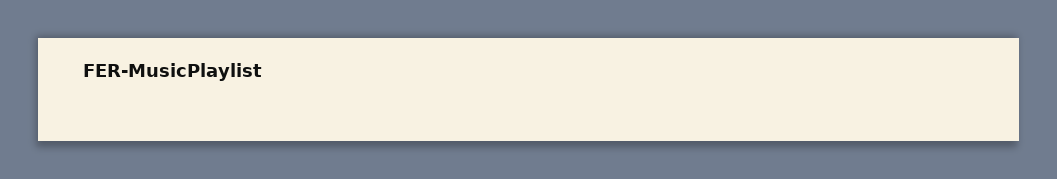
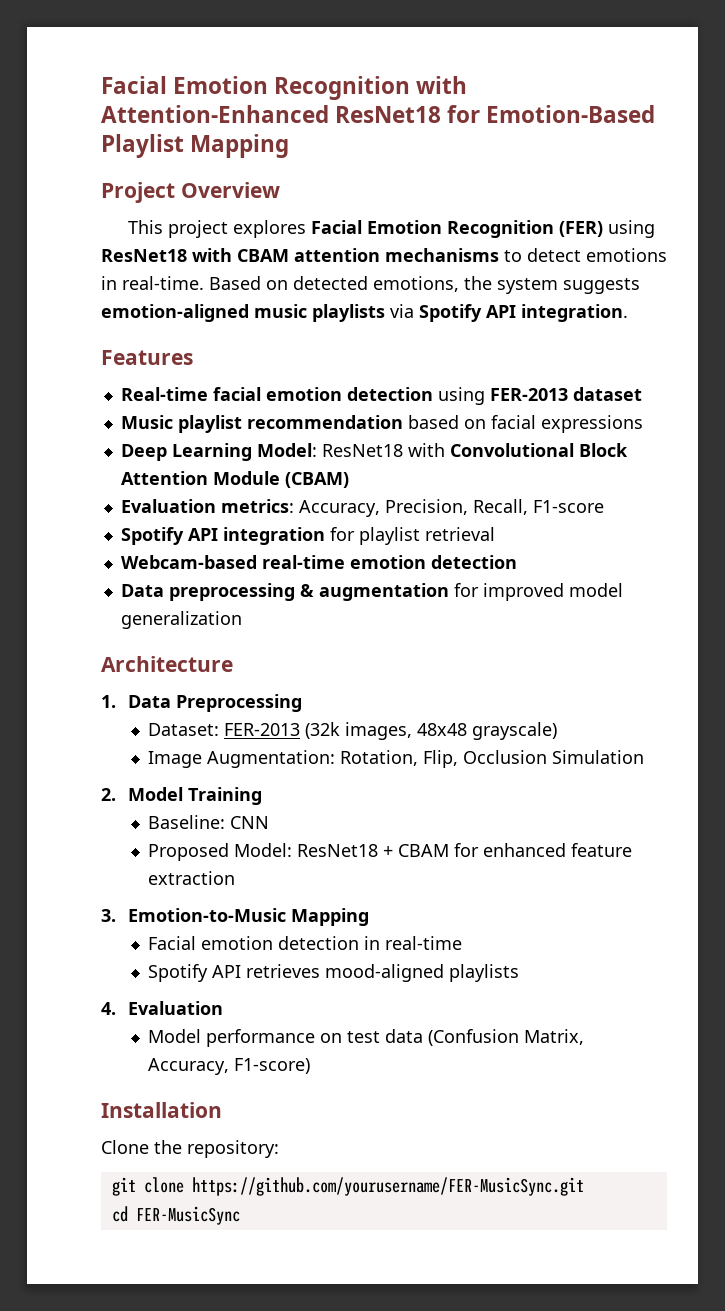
- FER-MusicPlaylist
+ Facial Emotion Recognition with Attention-Enhanced ResNet18 for Emotion-Based Playlist Mapping
+ Project Overview
+ This project explores Facial Emotion Recognition (FER) using ResNet18 with CBAM attention mechanisms to detect emotions in real-time. Based on detected emotions, the system suggests emotion-aligned music playlists via Spotify API integration.
+ Features
+ Real-time facial emotion detection using FER-2013 dataset
+ Music playlist recommendation based on facial expressions
+ Deep Learning Model: ResNet18 with Convolutional Block Attention Module (CBAM)
+ Evaluation metrics: Accuracy, Precision, Recall, F1-score
+ Spotify API integration for playlist retrieval
+ Webcam-based real-time emotion detection
+ Data preprocessing & augmentation for improved model generalization
+ Architecture
+ 1. Data Preprocessing
+ Dataset: FER-2013 (32k images, 48x48 grayscale)
+ Image Augmentation: Rotation, Flip, Occlusion Simulation
+ 2. Model Training
+ Baseline: CNN
+ Proposed Model: ResNet18 + CBAM for enhanced feature extraction
+ 3. Emotion-to-Music Mapping
+ Facial emotion detection in real-time
+ Spotify API retrieves mood-aligned playlists
+ 4. Evaluation
+ Model performance on test data (Confusion Matrix, Accuracy, F1-score)
+ Installation
+ Clone the repository:
+ git clone https://github.com/yourusername/FER-MusicSync.git
+ cd FER-MusicSync

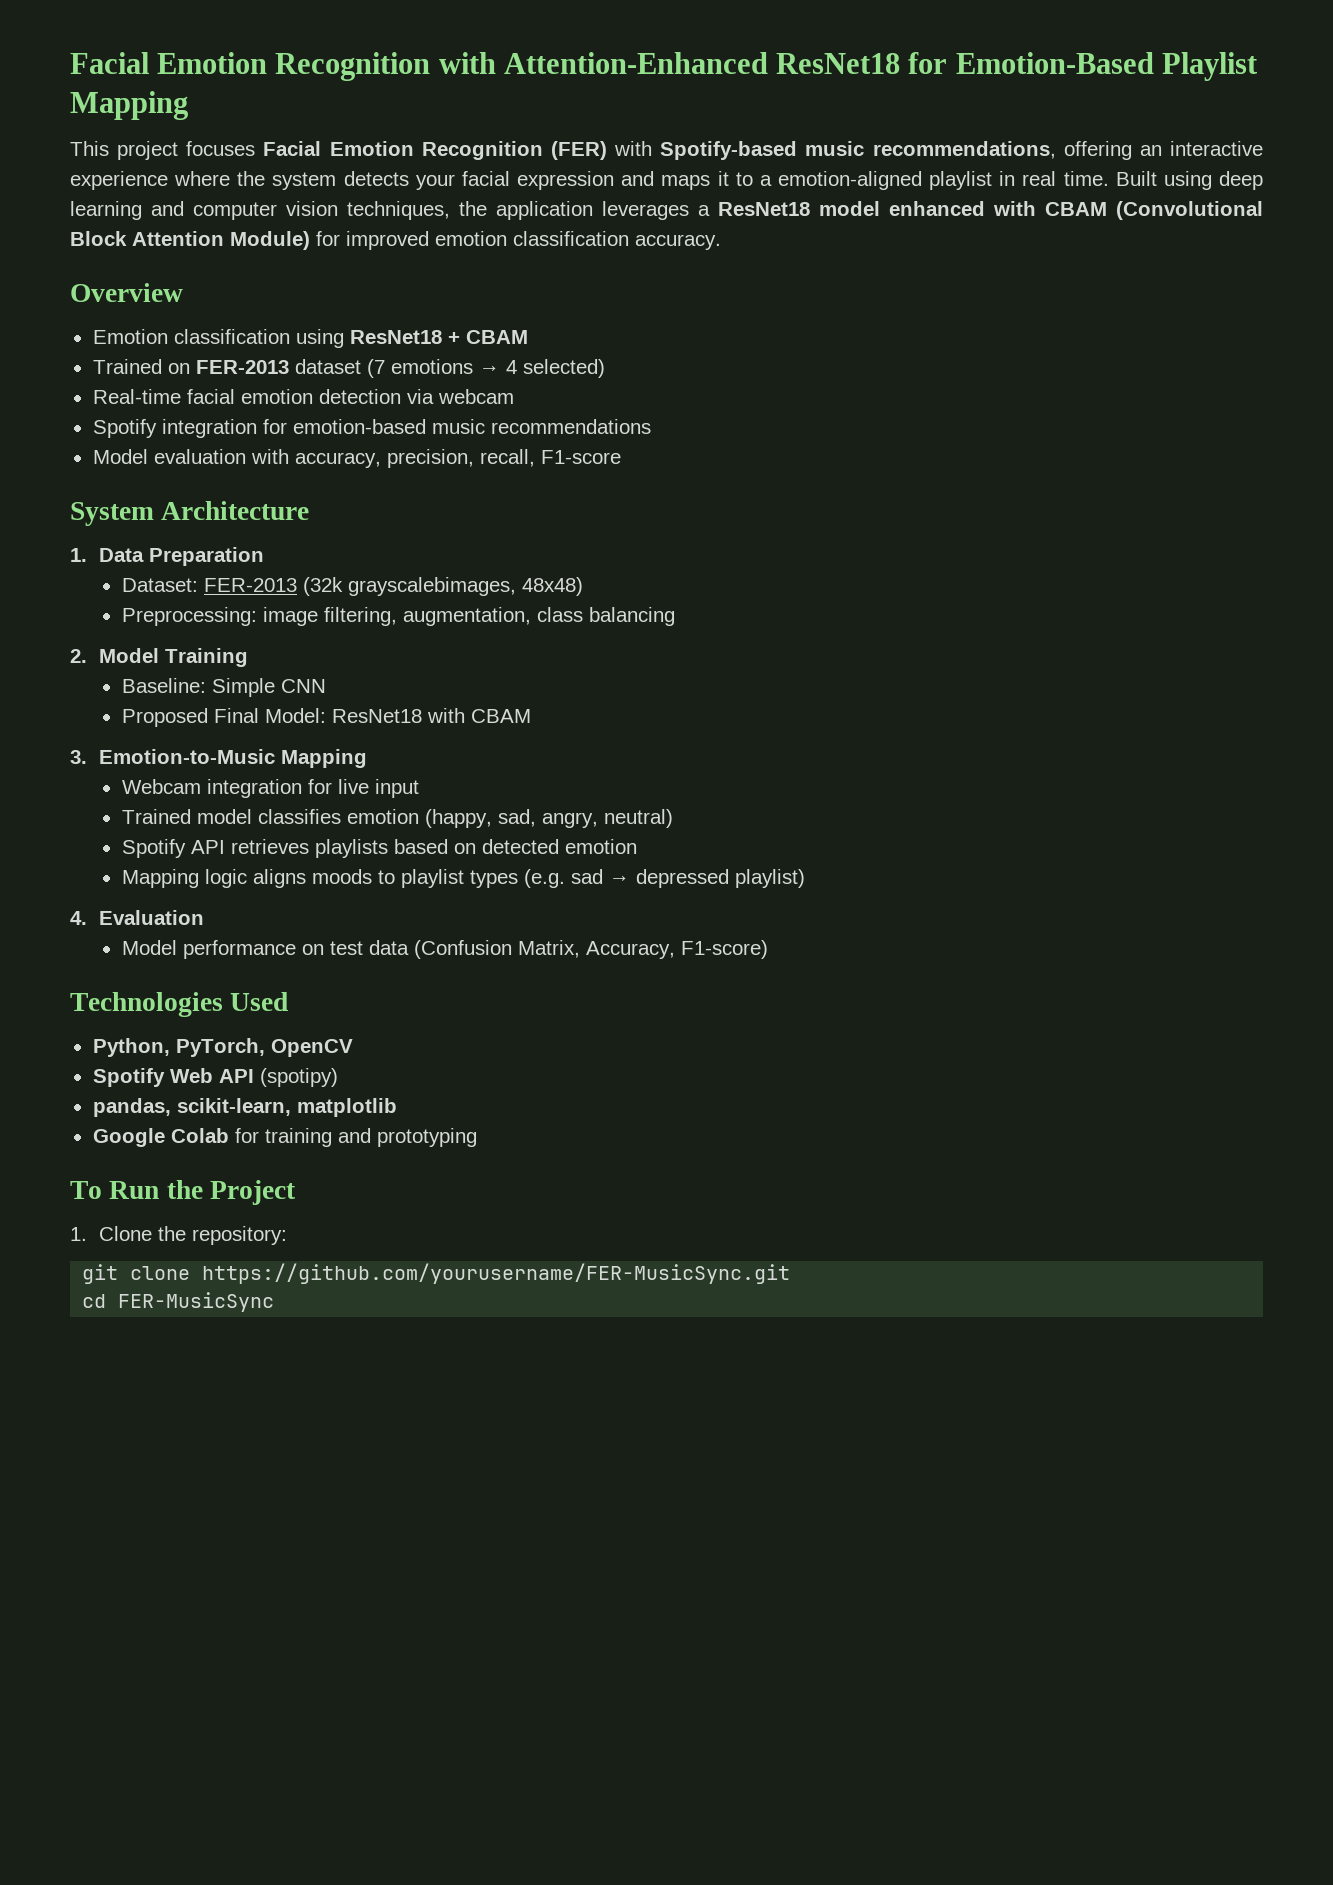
- Project Overview
- This project explores Facial Emotion Recognition (FER) using ResNet18 with CBAM attention mechanisms to detect emotions in real-time. Based on detected emotions, the system suggests emotion-aligned music playlists via Spotify API integration.
- Features
- Real-time facial emotion detection using FER-2013 dataset
- Music playlist recommendation based on facial expressions
- Deep Learning Model: ResNet18 with Convolutional Block Attention Module (CBAM)
- Evaluation metrics: Accuracy, Precision, Recall, F1-score
- Spotify API integration for playlist retrieval
- Webcam-based real-time emotion detection
- Data preprocessing & augmentation for improved model generalization
- Architecture
+ This project focuses Facial Emotion Recognition (FER) with Spotify-based music recommendations, offering an interactive experience where the system detects your facial expression and maps it to a emotion-aligned playlist in real time. Built using deep learning and computer vision techniques, the application leverages a ResNet18 model enhanced with CBAM (Convolutional Block Attention Module) for improved emotion classification accuracy.
+ Overview
+ Emotion classification using ResNet18 + CBAM
+ Trained on FER-2013 dataset (7 emotions → 4 selected)
+ Real-time facial emotion detection via webcam
+ Spotify integration for emotion-based music recommendations
+ Model evaluation with accuracy, precision, recall, F1-score
+ System Architecture
- 1. Data Preprocessing
+ 1. Data Preparation
- Dataset: FER-2013 (32k images, 48x48 grayscale)
- Image Augmentation: Rotation, Flip, Occlusion Simulation
+ Dataset: FER-2013 (32k grayscalebimages, 48x48)
+ Preprocessing: image filtering, augmentation, class balancing
- Baseline: CNN
+ Baseline: Simple CNN
- Proposed Model: ResNet18 + CBAM for enhanced feature extraction
+ Proposed Final Model: ResNet18 with CBAM
- Facial emotion detection in real-time
+ Webcam integration for live input
+ Trained model classifies emotion (happy, sad, angry, neutral)
- Spotify API retrieves mood-aligned playlists
+ Spotify API retrieves playlists based on detected emotion
+ Mapping logic aligns moods to playlist types (e.g. sad → depressed playlist)
- Installation
- Clone the repository:
+ Technologies Used
+ Python, PyTorch, OpenCV
+ Spotify Web API (spotipy)
+ pandas, scikit-learn, matplotlib
+ Google Colab for training and prototyping
+ To Run the Project
+ 1. Clone the repository:

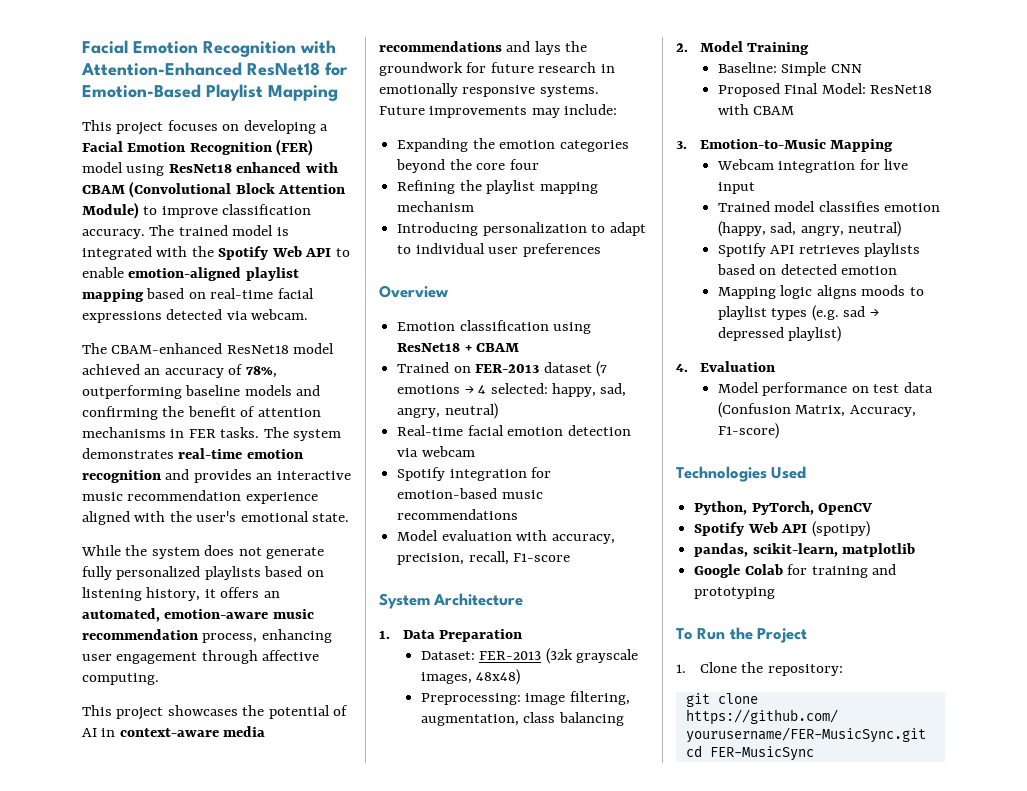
- This project focuses Facial Emotion Recognition (FER) with Spotify-based music recommendations, offering an interactive experience where the system detects your facial expression and maps it to a emotion-aligned playlist in real time. Built using deep learning and computer vision techniques, the application leverages a ResNet18 model enhanced with CBAM (Convolutional Block Attention Module) for improved emotion classification accuracy.
+ This project focuses on developing a Facial Emotion Recognition (FER) model using ResNet18 enhanced with CBAM (Convolutional Block Attention Module) to improve classification accuracy. The trained model is integrated with the Spotify Web API to enable emotion-aligned playlist mapping based on real-time facial expressions detected via webcam.
+ The CBAM-enhanced ResNet18 model achieved an accuracy of 78%, outperforming baseline models and confirming the benefit of attention mechanisms in FER tasks. The system demonstrates real-time emotion recognition and provides an interactive music recommendation experience aligned with the user's emotional state.
+ While the system does not generate fully personalized playlists based on listening history, it offers an automated, emotion-aware music recommendation process, enhancing user engagement through affective computing.
+ This project showcases the potential of AI in context-aware media recommendations and lays the groundwork for future research in emotionally responsive systems. Future improvements may include:
+ Expanding the emotion categories beyond the core four
+ Refining the playlist mapping mechanism
+ Introducing personalization to adapt to individual user preferences
- Trained on FER-2013 dataset (7 emotions → 4 selected)
+ Trained on FER-2013 dataset (7 emotions → 4 selected: happy, sad, angry, neutral)
- Dataset: FER-2013 (32k grayscalebimages, 48x48)
+ Dataset: FER-2013 (32k grayscale images, 48x48)

